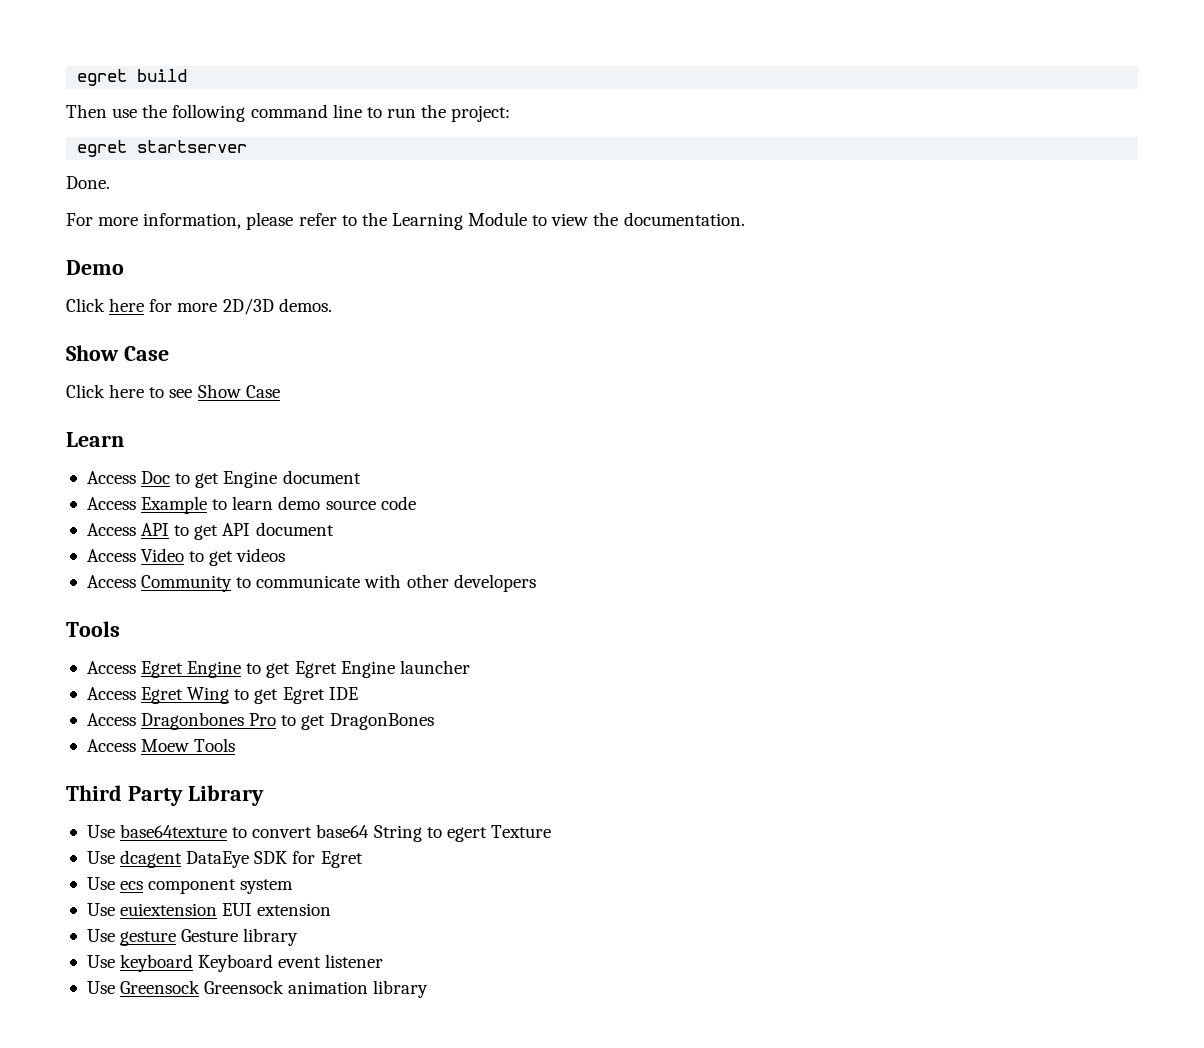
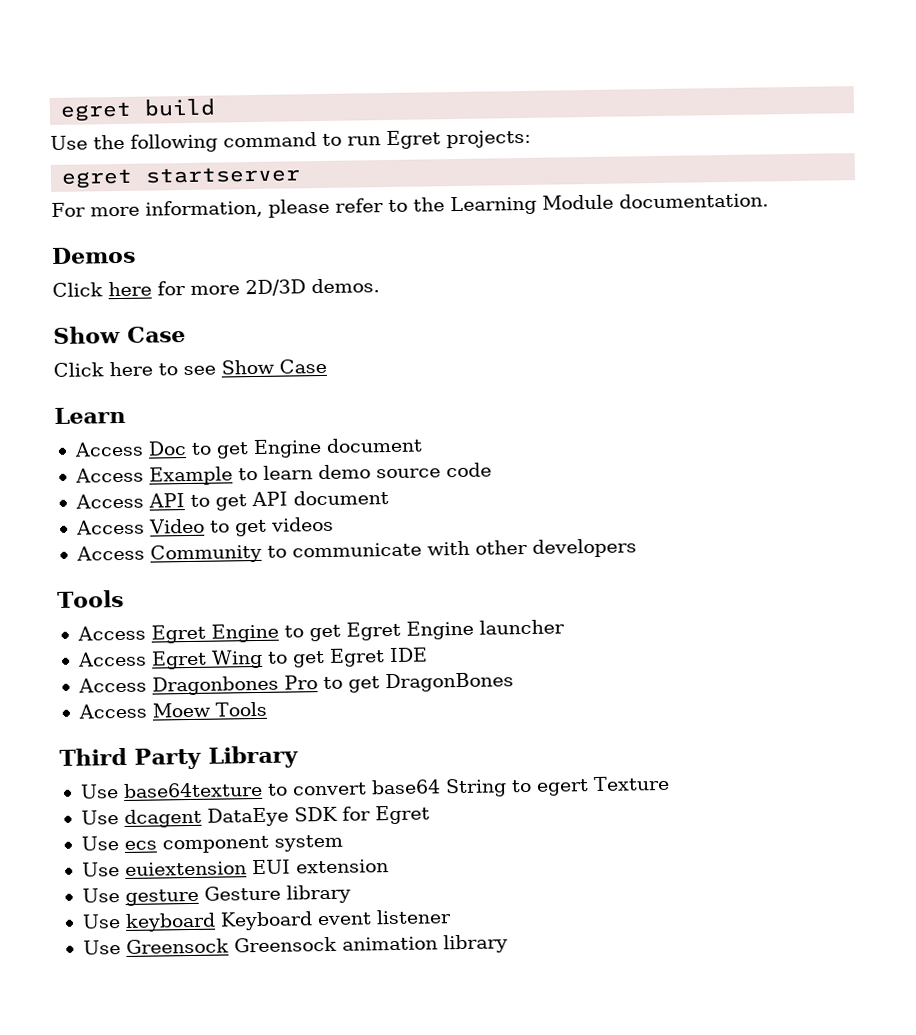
- Then use the following command line to run the project:
+ Use the following command to run Egret projects:
- Done.
- For more information, please refer to the Learning Module to view the documentation.
+ For more information, please refer to the Learning Module documentation.
- Demo
+ Demos

